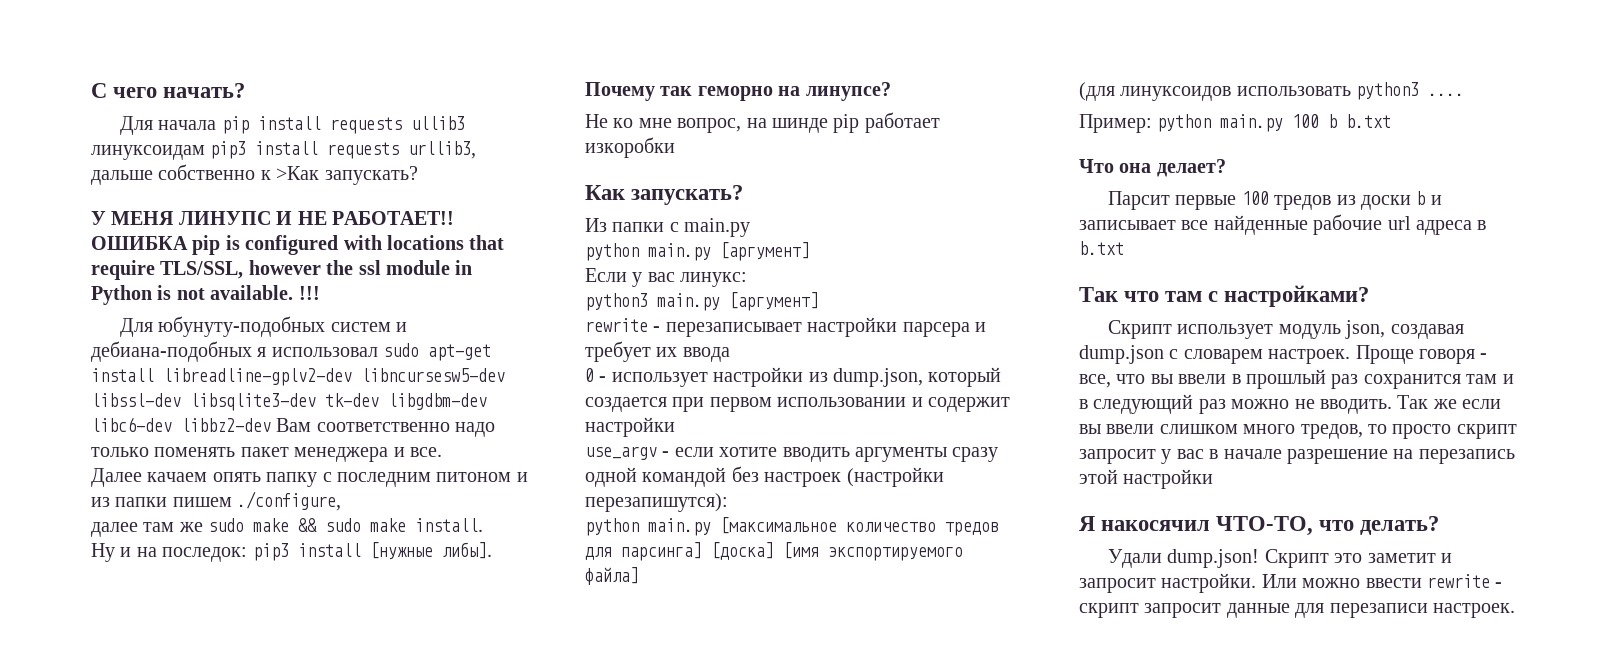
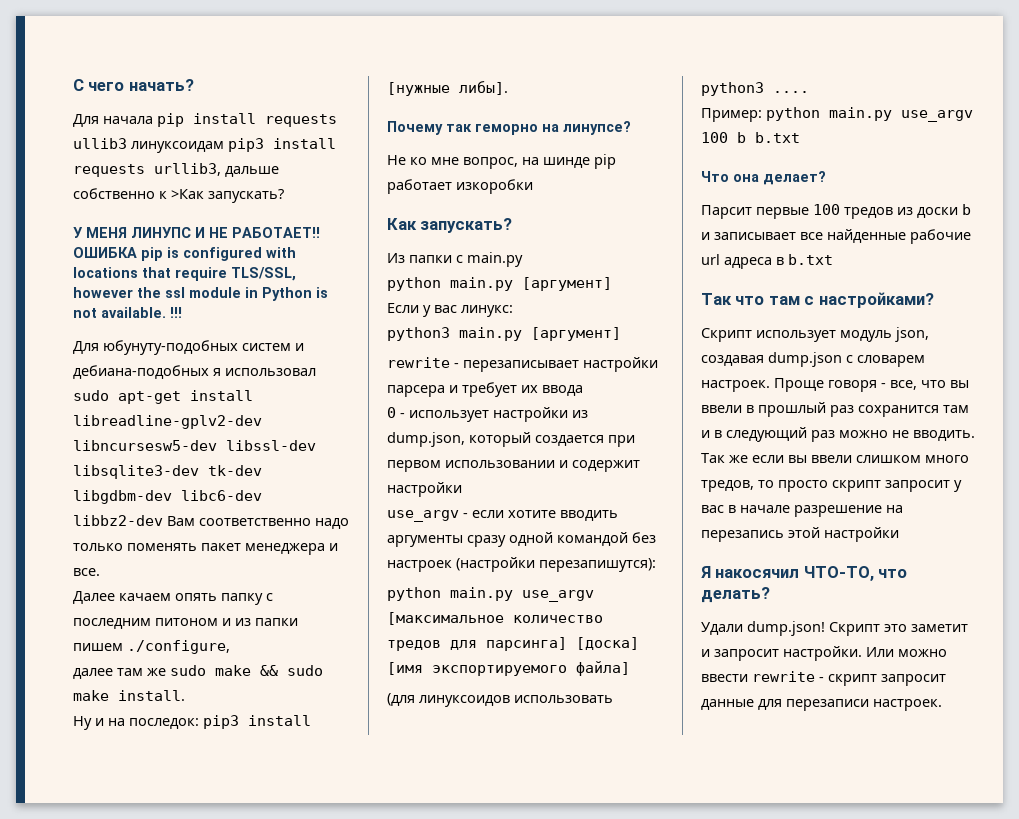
- python main.py [максимальное количество тредов для парсинга] [доска] [имя экспортируемого файла]
+ python main.py use_argv [максимальное количество тредов для парсинга] [доска] [имя экспортируемого файла]
- Пример: python main.py 100 b b.txt
+ Пример: python main.py use_argv 100 b b.txt

